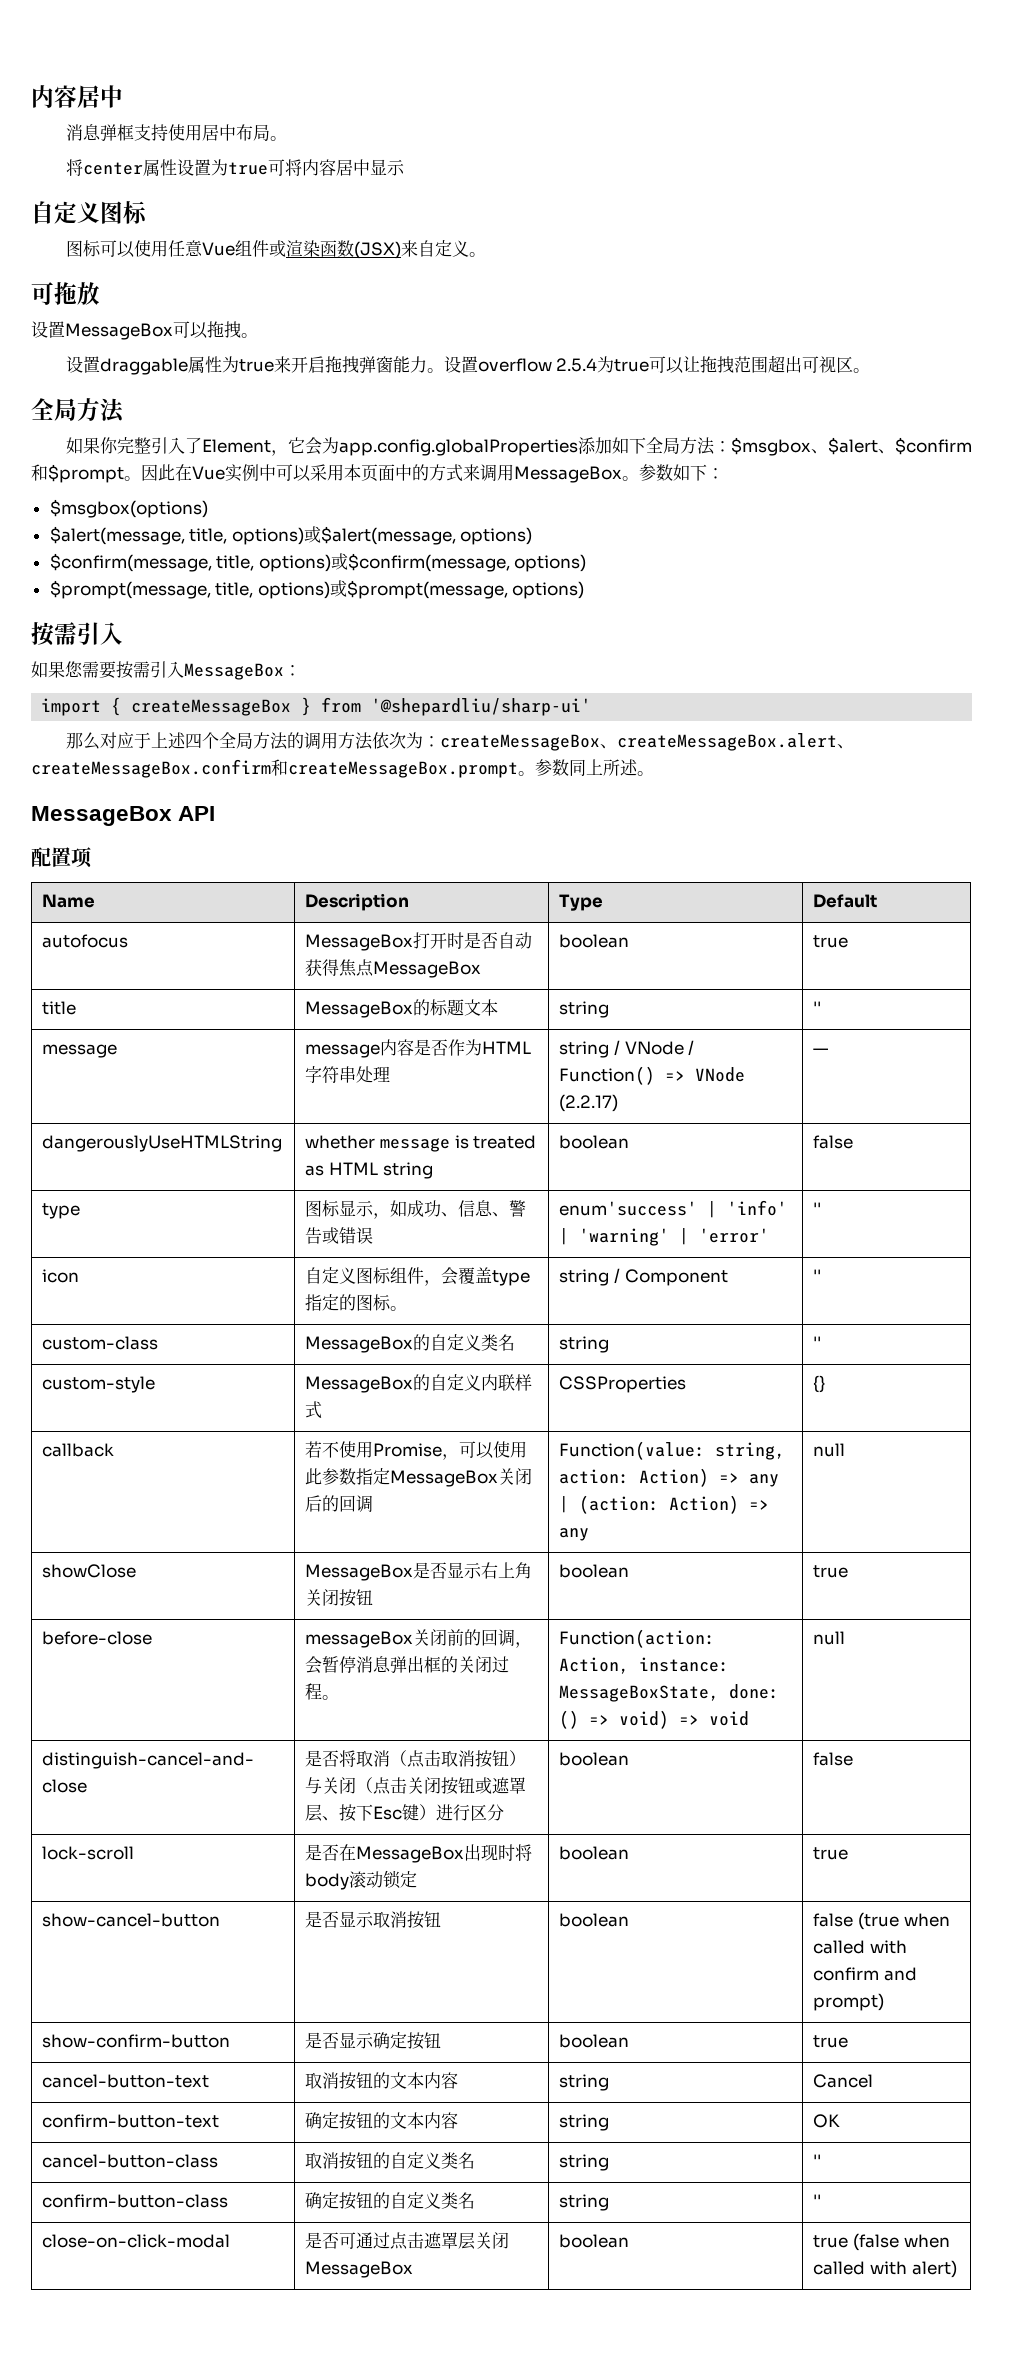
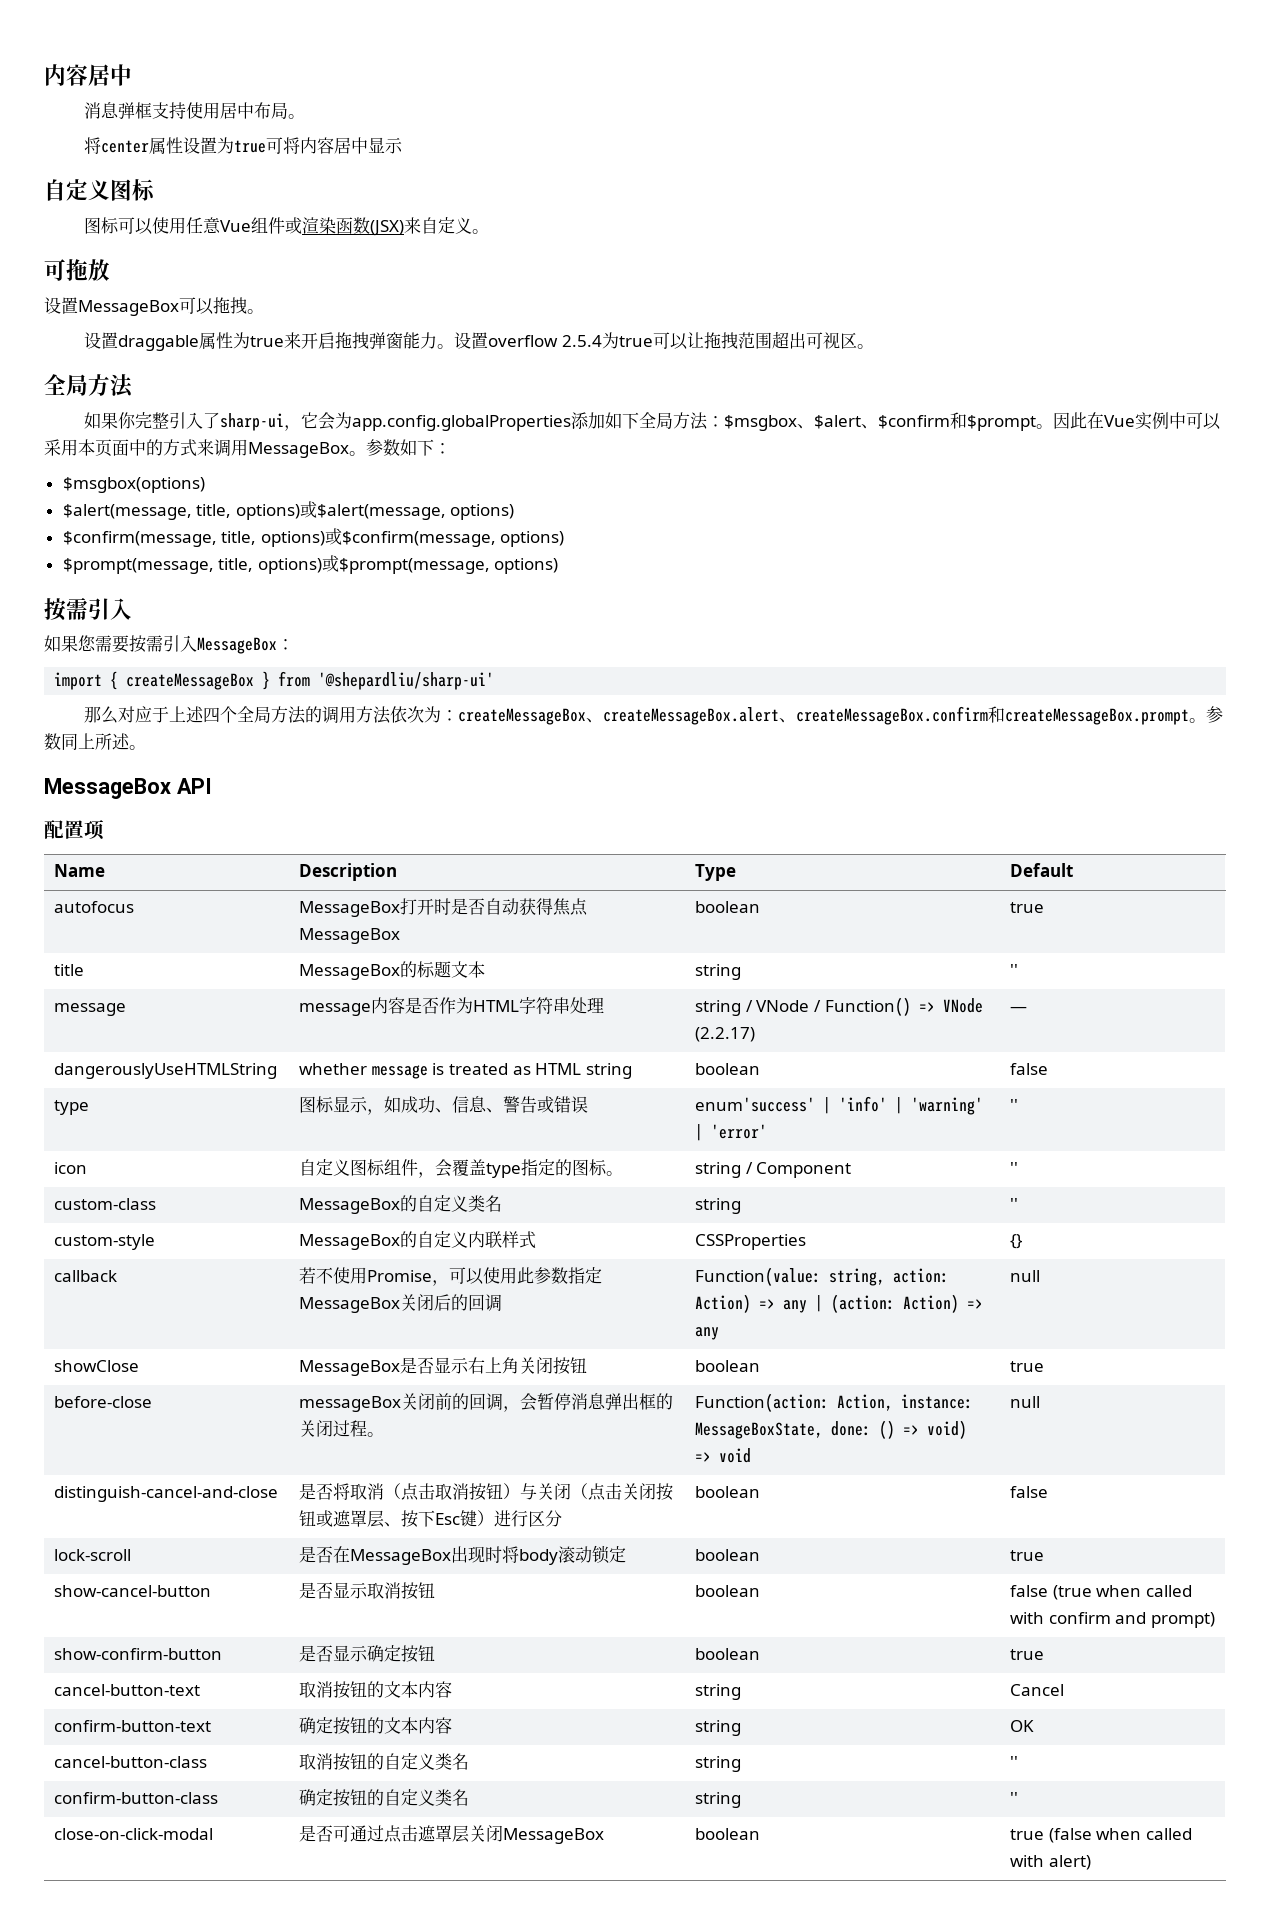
- 如果你完整引入了Element，它会为app.config.globalProperties添加如下全局方法：$msgbox、$alert、$confirm和$prompt。
+ 如果你完整引入了sharp-ui，它会为app.config.globalProperties添加如下全局方法：$msgbox、$alert、$confirm和$prompt。

